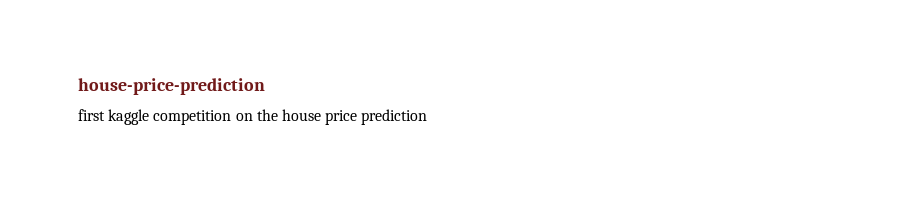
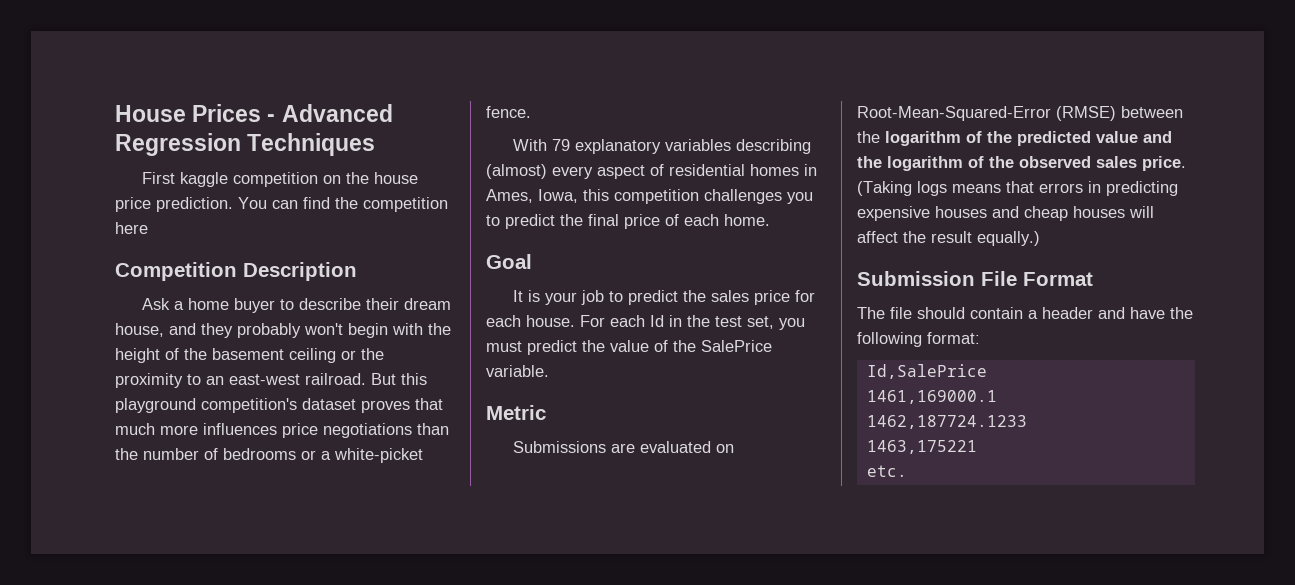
- house-price-prediction
- first kaggle competition on the house price prediction
+ House Prices - Advanced Regression Techniques
+ First kaggle competition on the house price prediction. You can find the competition here
+ Competition Description
+ Ask a home buyer to describe their dream house, and they probably won't begin with the height of the basement ceiling or the proximity to an east-west railroad. But this playground competition's dataset proves that much more influences price negotiations than the number of bedrooms or a white-picket fence.
+ With 79 explanatory variables describing (almost) every aspect of residential homes in Ames, Iowa, this competition challenges you to predict the final price of each home.
+ Goal
+ It is your job to predict the sales price for each house. For each Id in the test set, you must predict the value of the SalePrice variable.
+ Metric
+ Submissions are evaluated on Root-Mean-Squared-Error (RMSE) between the logarithm of the predicted value and the logarithm of the observed sales price. (Taking logs means that errors in predicting expensive houses and cheap houses will affect the result equally.)
+ Submission File Format
+ The file should contain a header and have the following format:
+ Id,SalePrice
+ 1461,169000.1
+ 1462,187724.1233
+ 1463,175221
+ etc.

